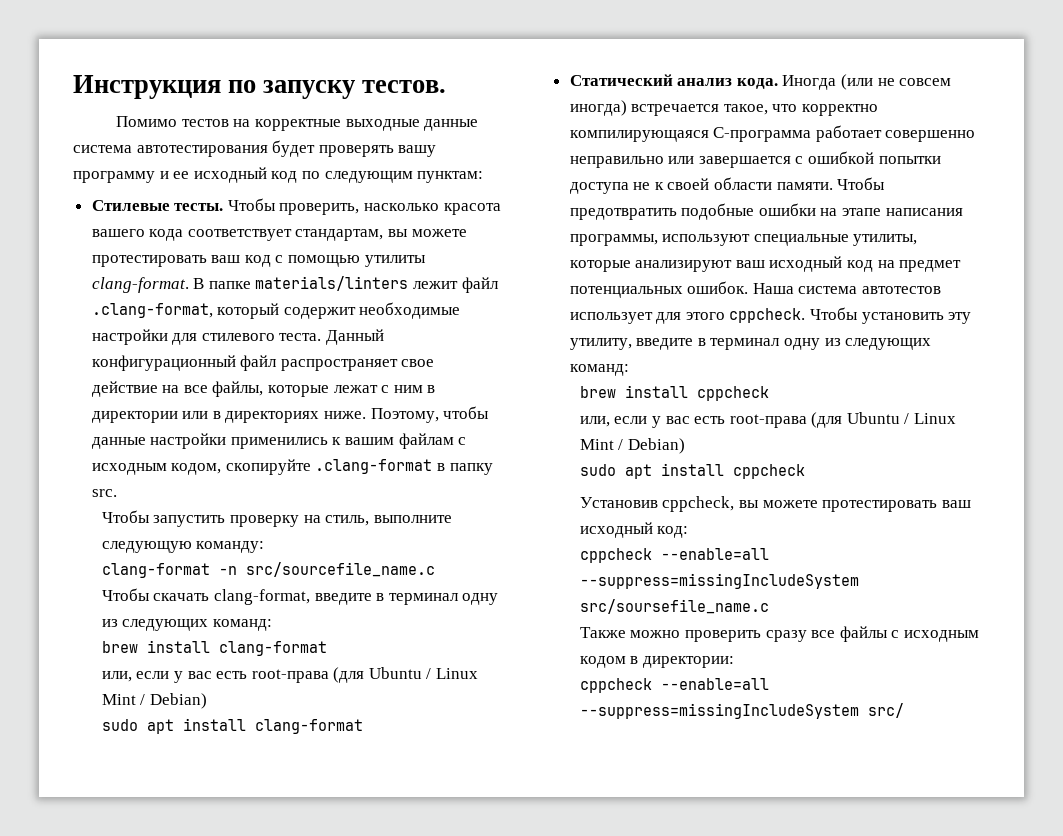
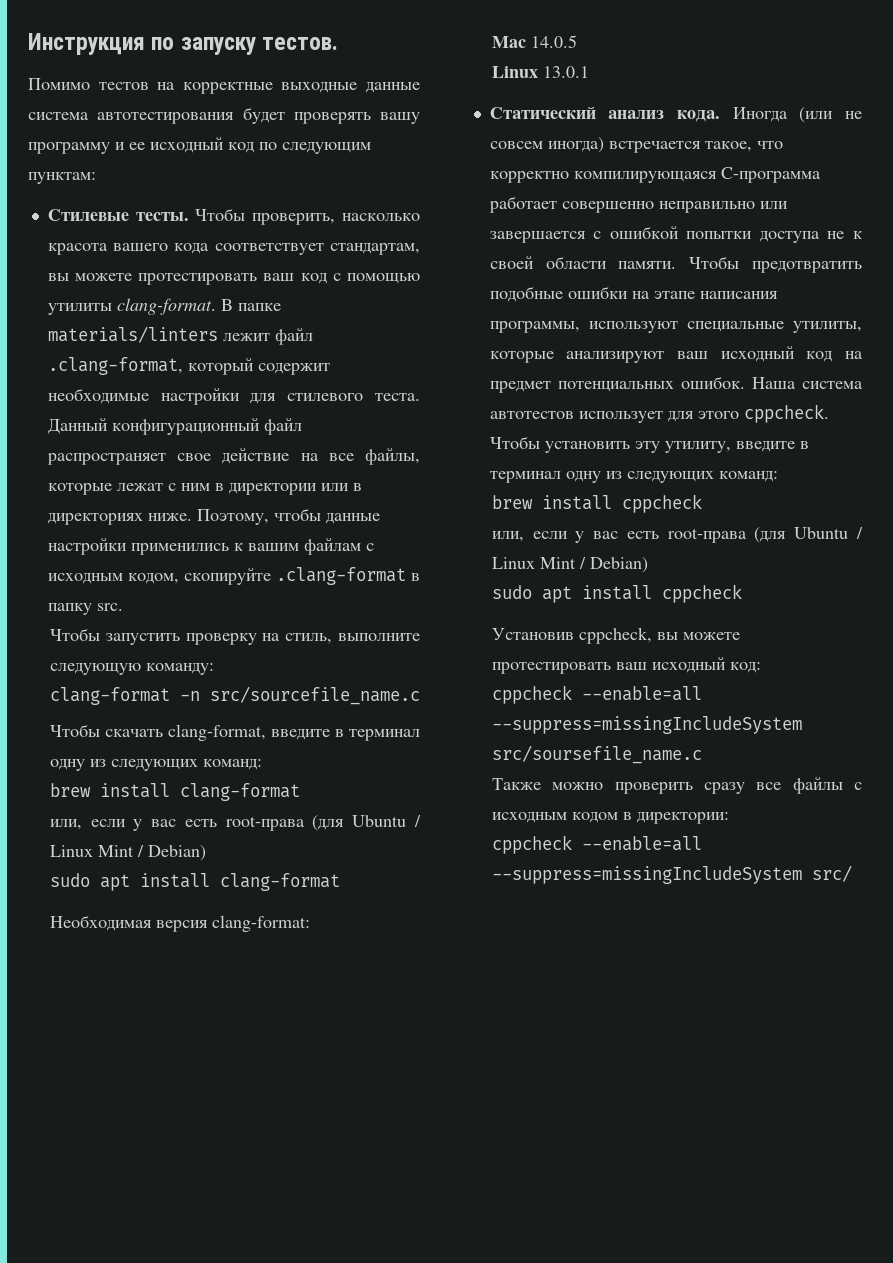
+ Необходимая версия clang-format:
+ Mac 14.0.5
+ Linux 13.0.1

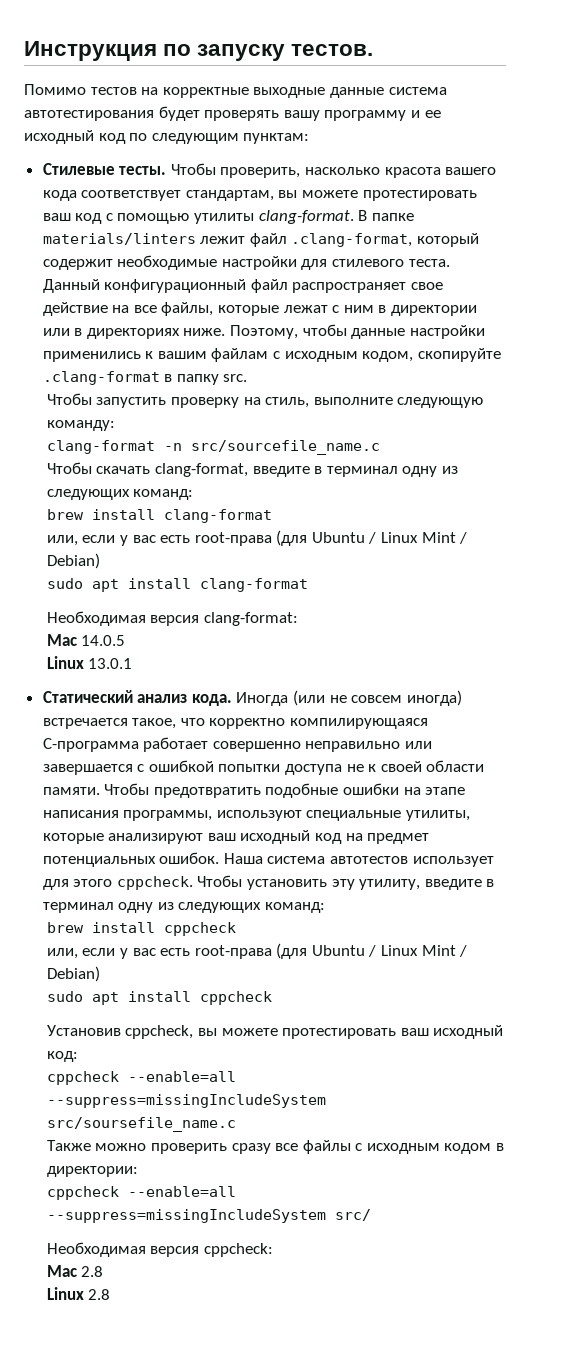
+ Необходимая версия cppcheck:
+ Mac 2.8
+ Linux 2.8

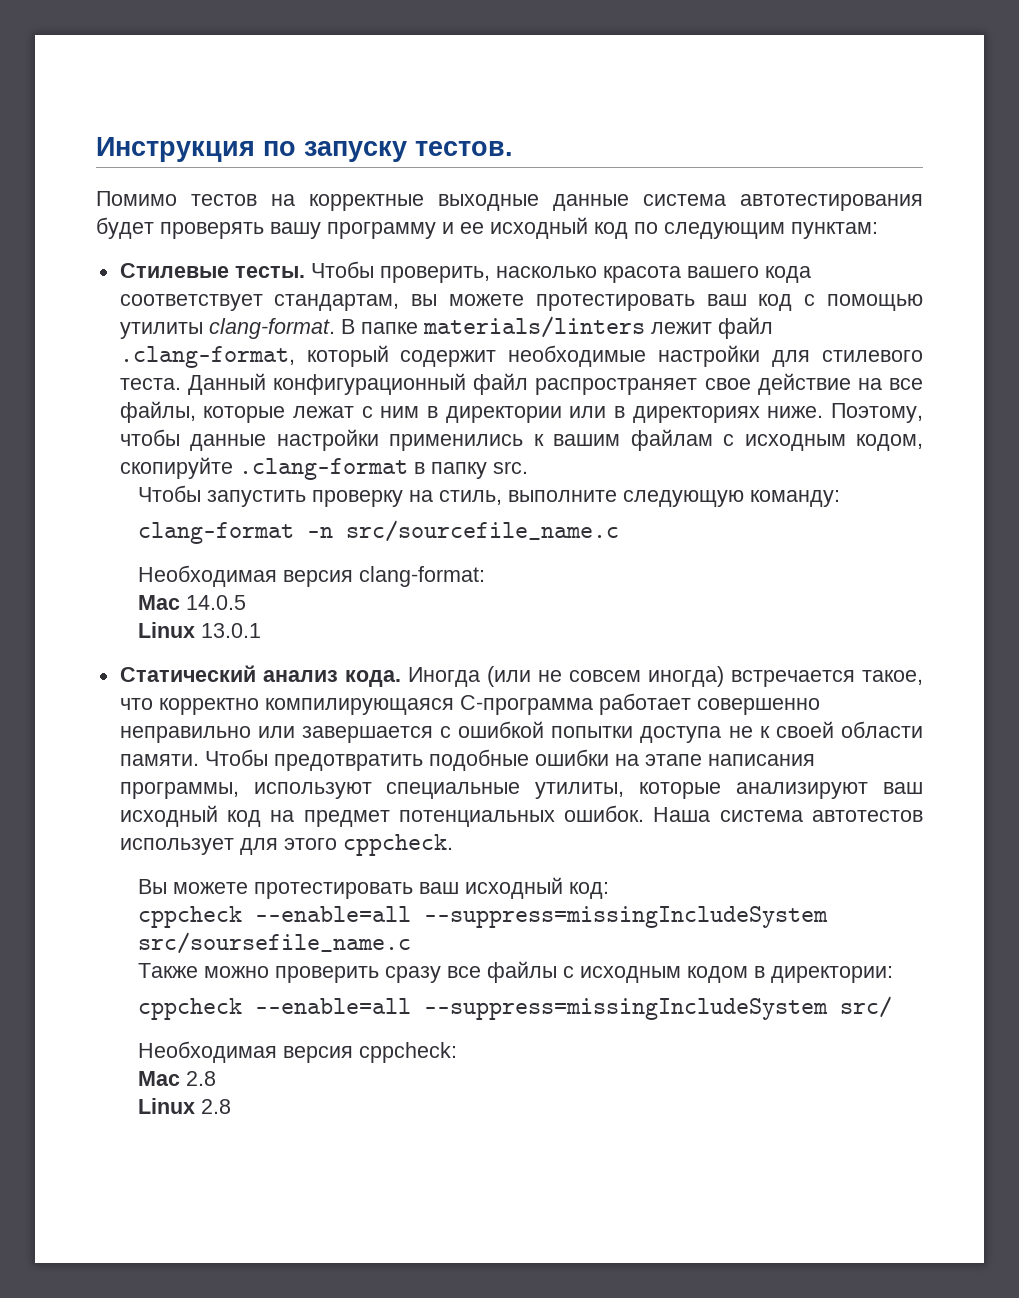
- Чтобы скачать clang-format, введите в терминал одну из следующих команд:
- brew install clang-format
- или, если у вас есть root-права (для Ubuntu / Linux Mint / Debian)
- sudo apt install clang-format
- Наша система автотестов использует для этого cppcheck. Чтобы установить эту утилиту, введите в терминал одну из следующих команд:
- brew install cppcheck
- или, если у вас есть root-права (для Ubuntu / Linux Mint / Debian)
- sudo apt install cppcheck
- Установив cppcheck, вы можете протестировать ваш исходный код:
+ Наша система автотестов использует для этого cppcheck.
+ Вы можете протестировать ваш исходный код:

